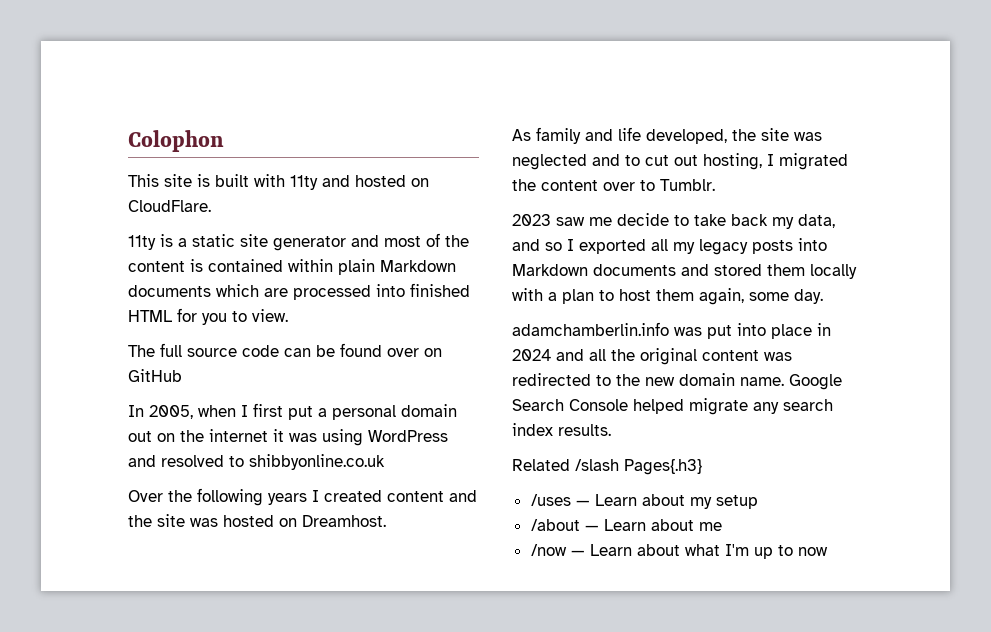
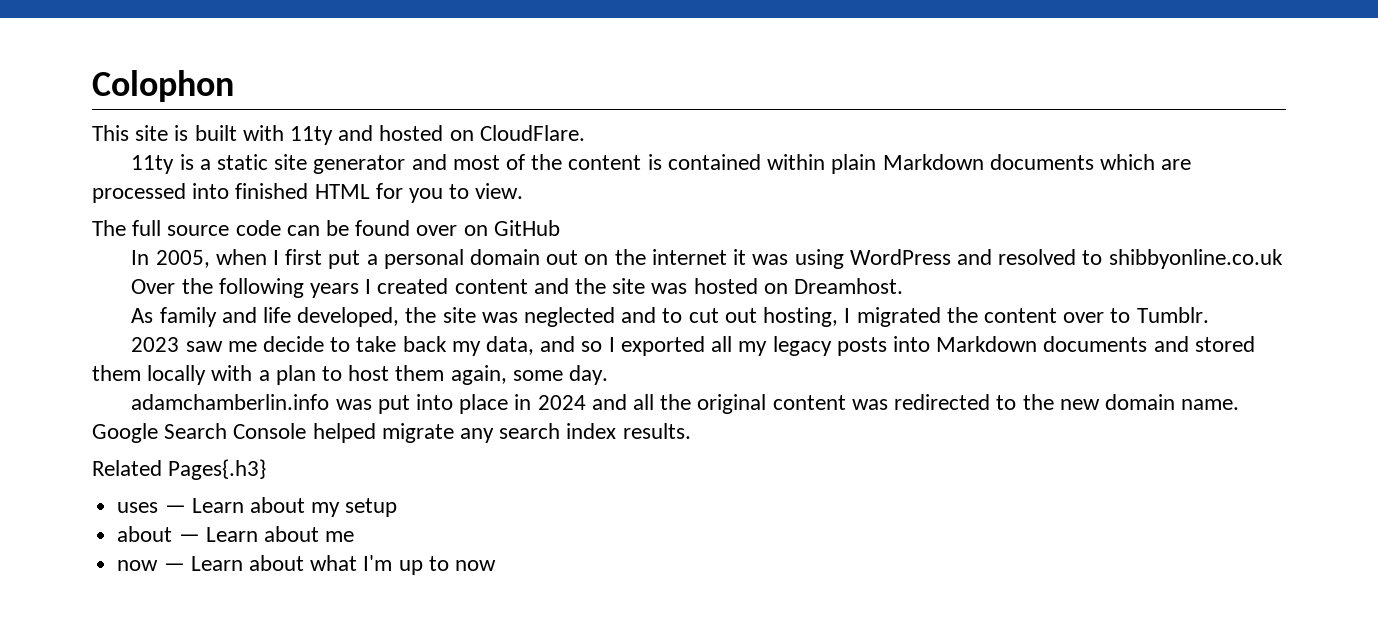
- Related /slash Pages{.h3}
+ Related Pages{.h3}
- /uses — Learn about my setup
+ uses — Learn about my setup
- /about — Learn about me
+ about — Learn about me
- /now — Learn about what I'm up to now
+ now — Learn about what I'm up to now

